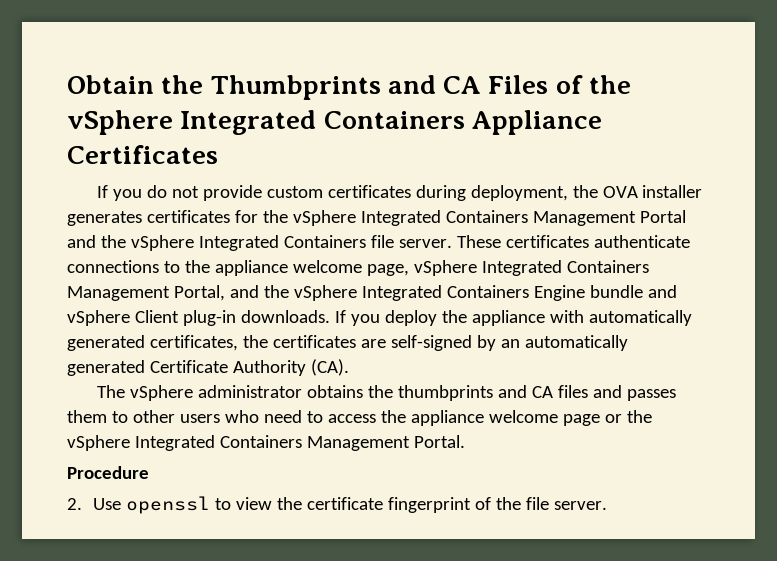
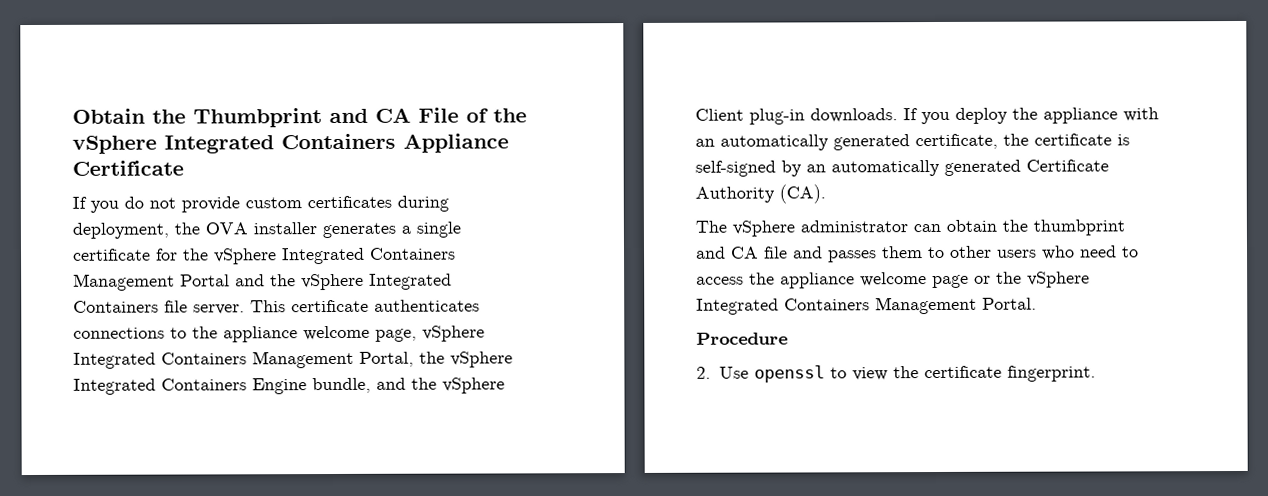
- Obtain the Thumbprints and CA Files of the vSphere Integrated Containers Appliance Certificates
+ Obtain the Thumbprint and CA File of the vSphere Integrated Containers Appliance Certificate
- If you do not provide custom certificates during deployment, the OVA installer generates certificates for the vSphere Integrated Containers Management Portal and the vSphere Integrated Containers file server.
+ If you do not provide custom certificates during deployment, the OVA installer generates a single certificate for the vSphere Integrated Containers Management Portal and the vSphere Integrated Containers file server.
- These certificates authenticate connections to the appliance welcome page, vSphere Integrated Containers Management Portal, and the vSphere Integrated Containers Engine bundle and vSphere Client plug-in downloads.
+ This certificate authenticates connections to the appliance welcome page, vSphere Integrated Containers Management Portal, the vSphere Integrated Containers Engine bundle, and the vSphere Client plug-in downloads.
- If you deploy the appliance with automatically generated certificates, the certificates are self-signed by an automatically generated Certificate Authority (CA).
+ If you deploy the appliance with an automatically generated certificate, the certificate is self-signed by an automatically generated Certificate Authority (CA).
- The vSphere administrator obtains the thumbprints and CA files and passes them to other users who need to access the appliance welcome page or the vSphere Integrated Containers Management Portal.
+ The vSphere administrator can obtain the thumbprint and CA file and passes them to other users who need to access the appliance welcome page or the vSphere Integrated Containers Management Portal.
- 2. Use openssl to view the certificate fingerprint of the file server.
+ 2. Use openssl to view the certificate fingerprint.

